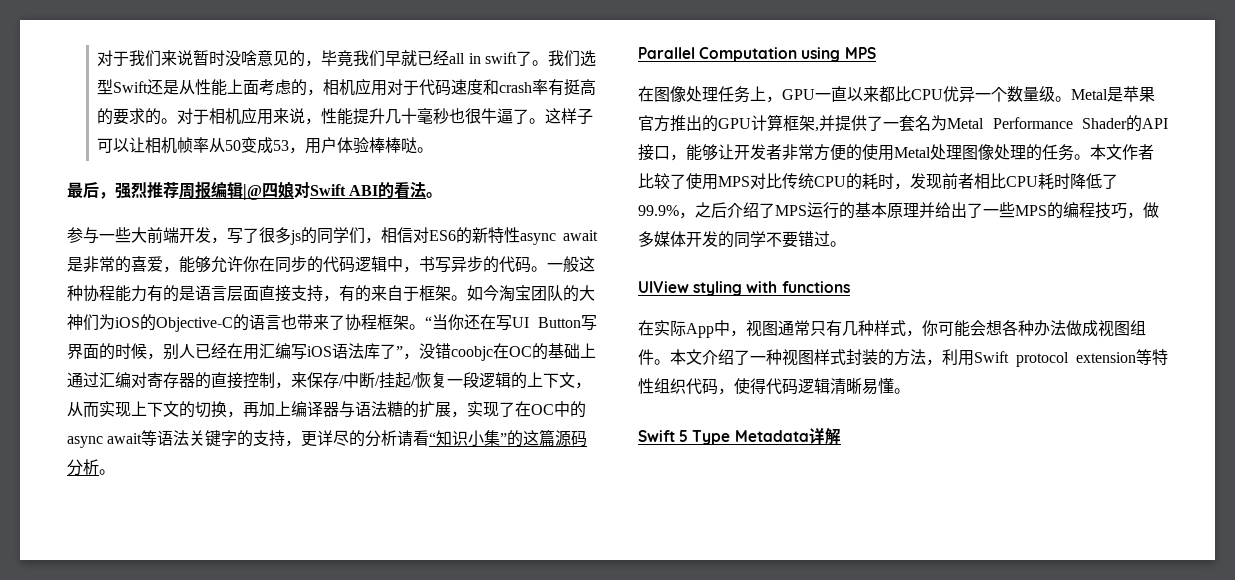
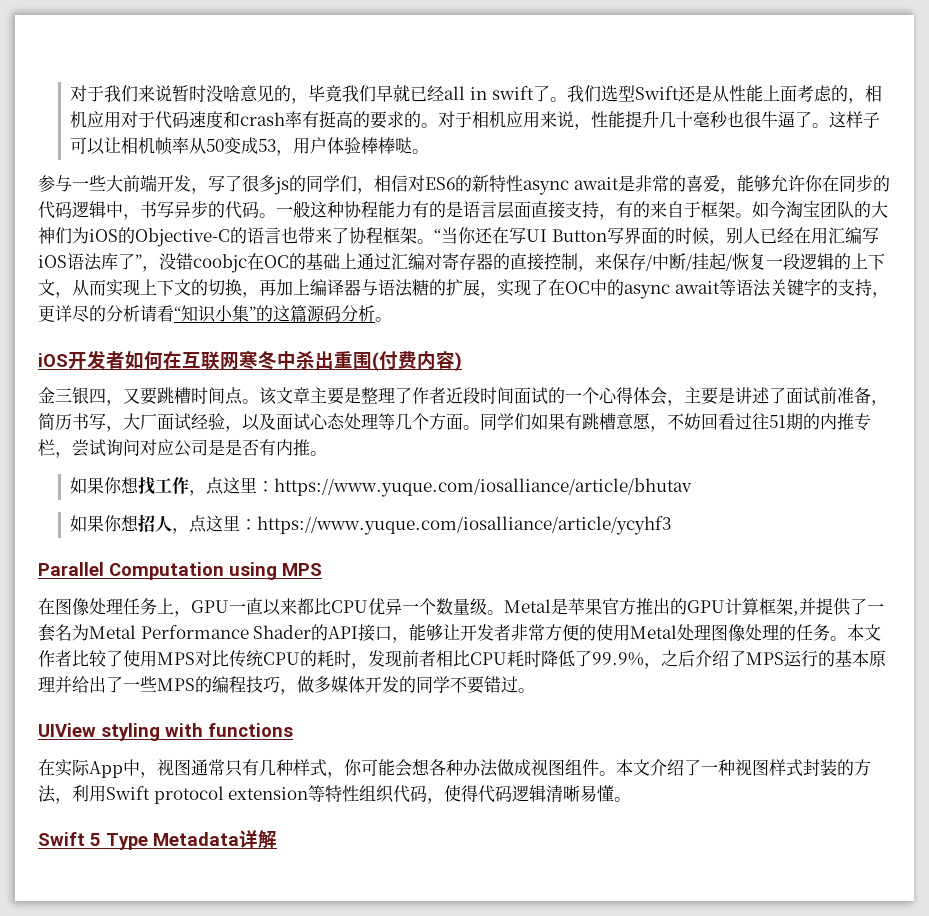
- 最后，强烈推荐周报编辑|@四娘对Swift ABI的看法。
+ iOS开发者如何在互联网寒冬中杀出重围(付费内容)
+ 金三银四，又要跳槽时间点。该文章主要是整理了作者近段时间面试的一个心得体会，主要是讲述了面试前准备，简历书写，大厂面试经验，以及面试心态处理等几个方面。同学们如果有跳槽意愿，不妨回看过往51期的内推专栏，尝试询问对应公司是是否有内推。
+ 如果你想找工作，点这里：https://www.yuque.com/iosalliance/article/bhutav
+ 如果你想招人，点这里：https://www.yuque.com/iosalliance/article/ycyhf3

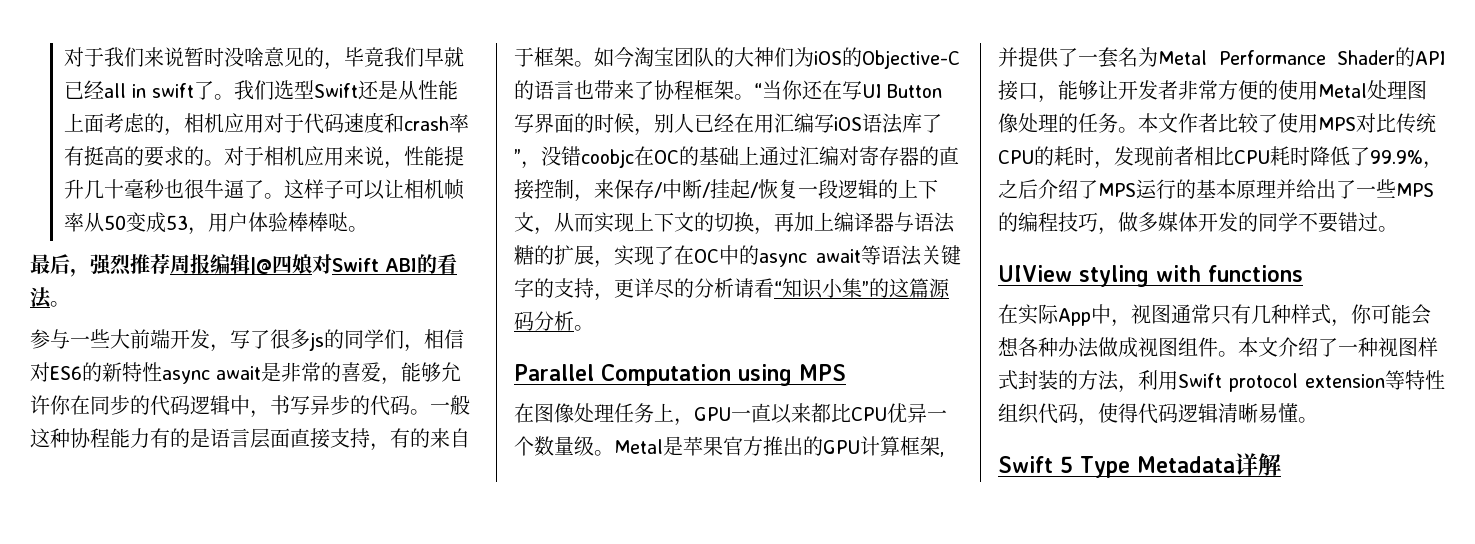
+ 最后，强烈推荐周报编辑|@四娘对Swift ABI的看法。
- iOS开发者如何在互联网寒冬中杀出重围(付费内容)
- 金三银四，又要跳槽时间点。该文章主要是整理了作者近段时间面试的一个心得体会，主要是讲述了面试前准备，简历书写，大厂面试经验，以及面试心态处理等几个方面。同学们如果有跳槽意愿，不妨回看过往51期的内推专栏，尝试询问对应公司是是否有内推。
- 如果你想找工作，点这里：https://www.yuque.com/iosalliance/article/bhutav
- 如果你想招人，点这里：https://www.yuque.com/iosalliance/article/ycyhf3

